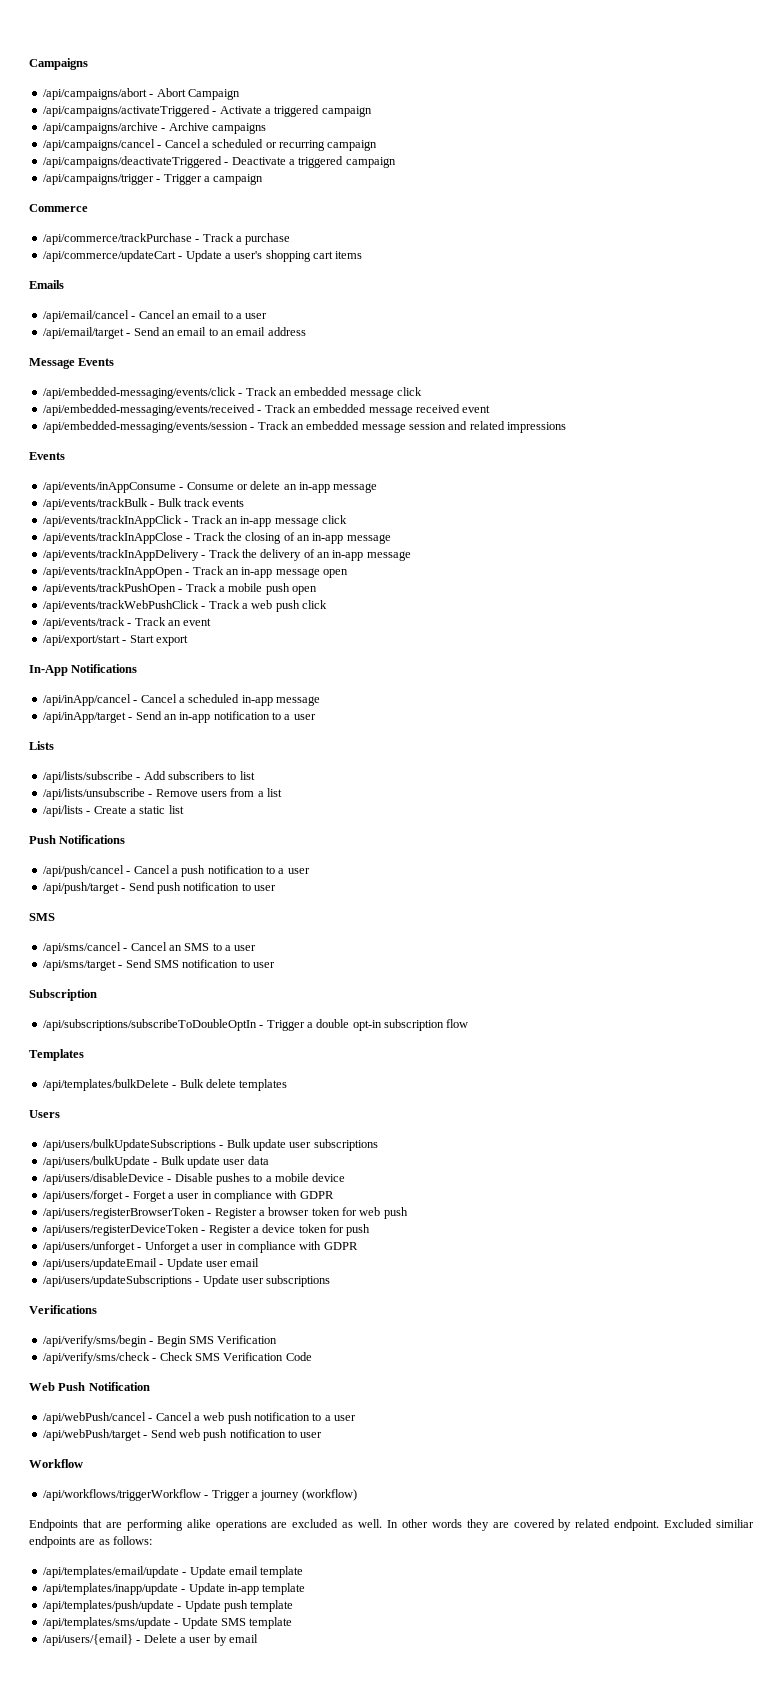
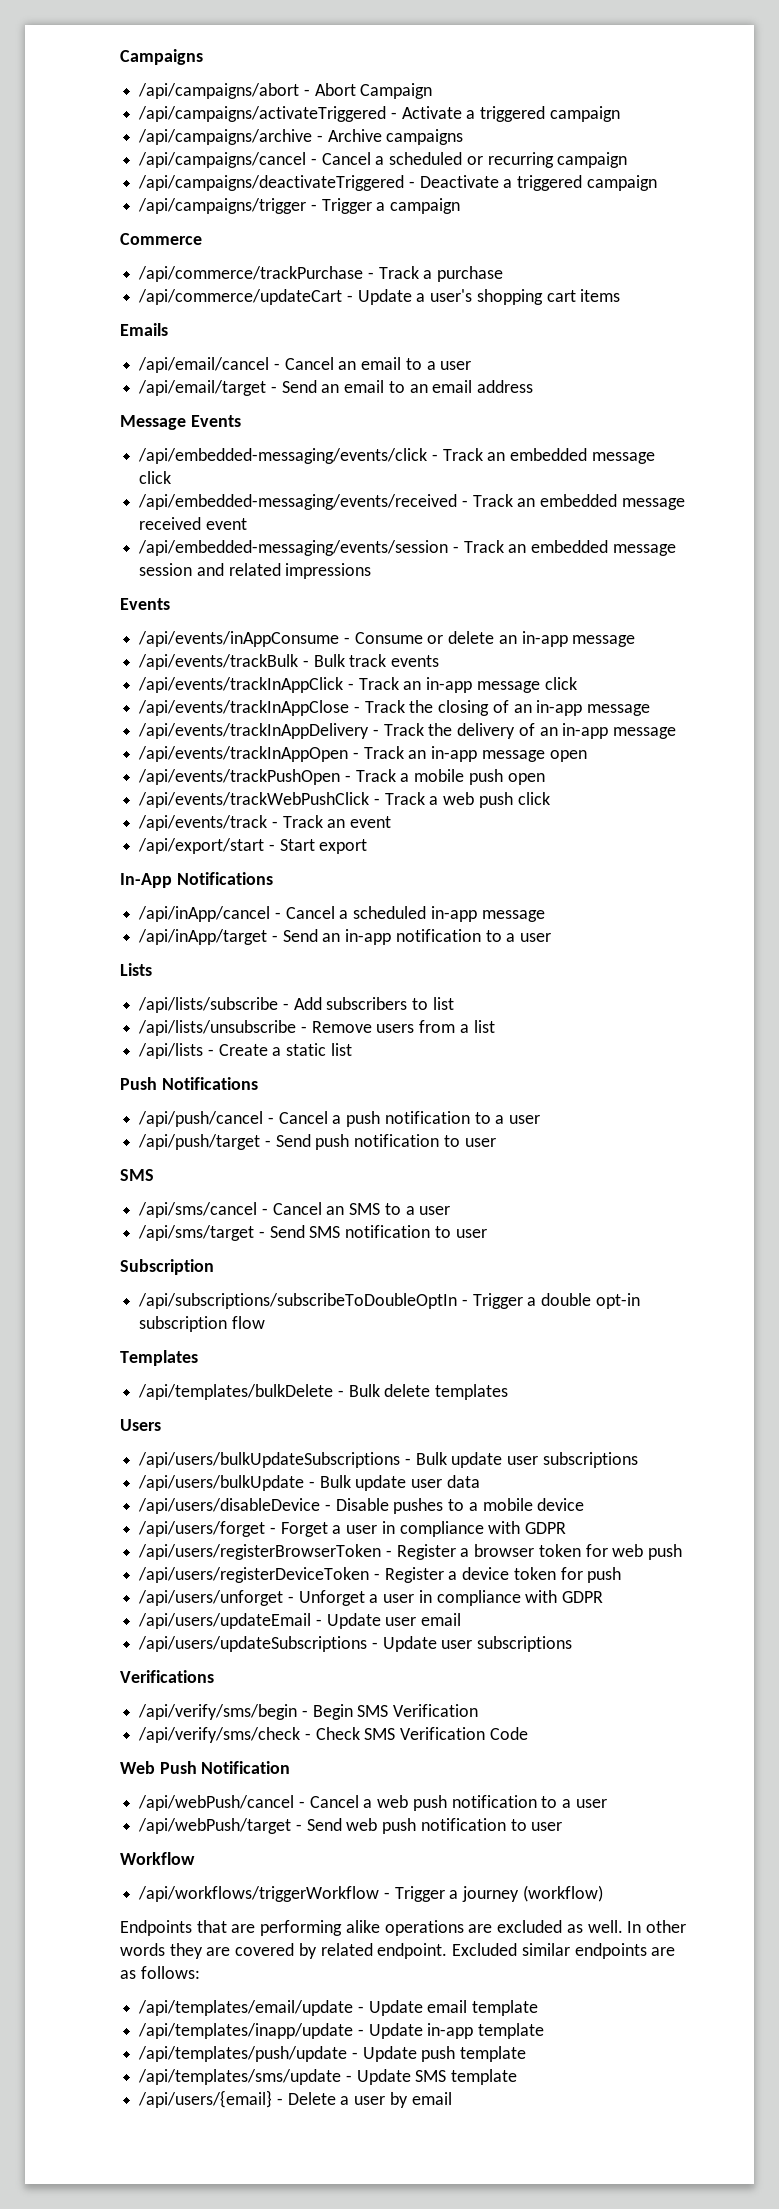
- Excluded similiar endpoints are as follows:
+ Excluded similar endpoints are as follows:

